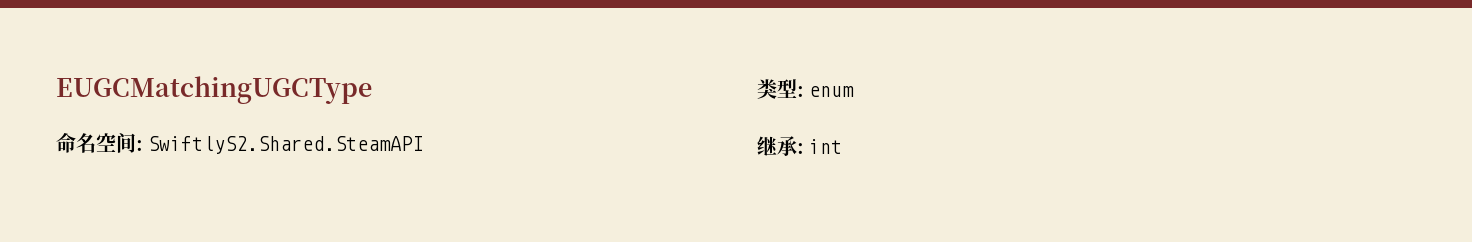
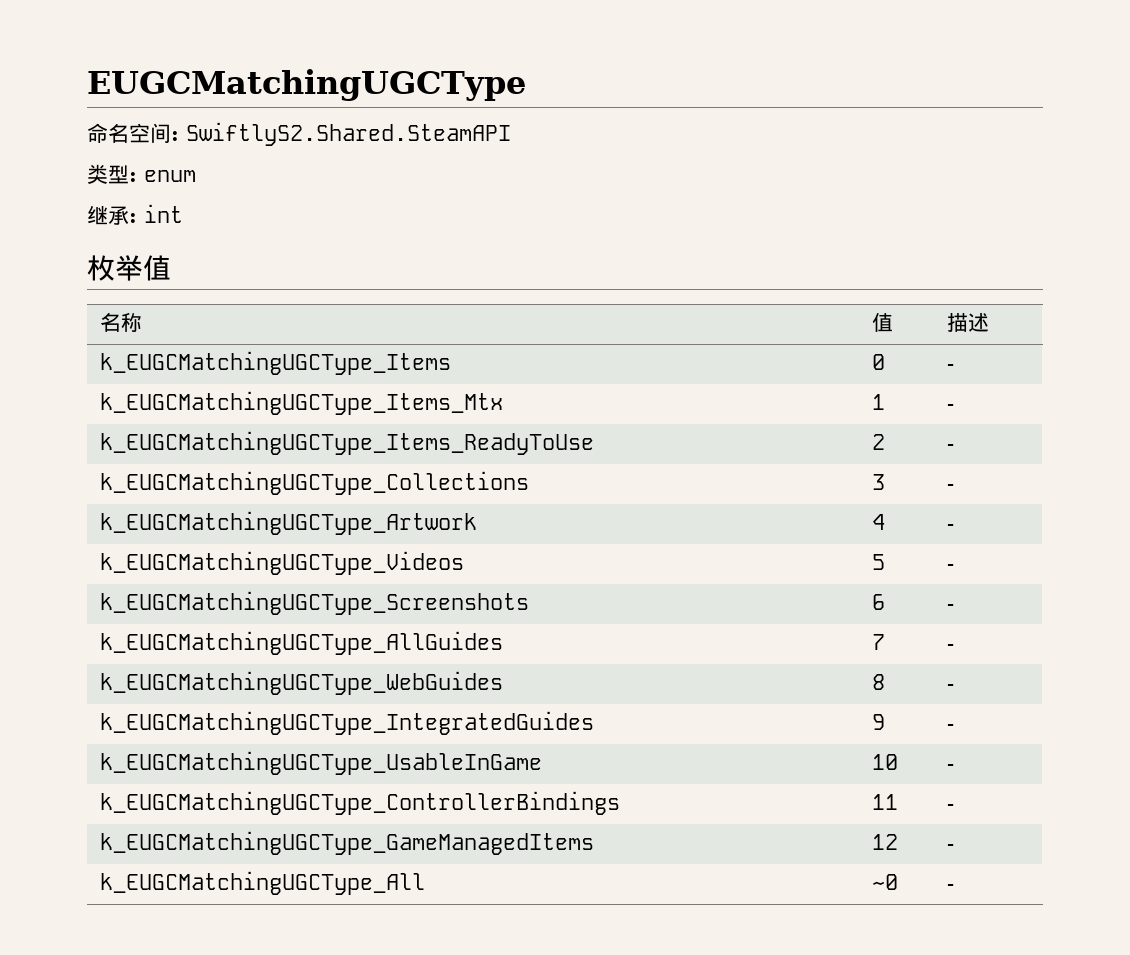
+ 枚举值
+ 名称 | 值 | 描述
+ k_EUGCMatchingUGCType_Items | 0 | -
+ k_EUGCMatchingUGCType_Items_Mtx | 1 | -
+ k_EUGCMatchingUGCType_Items_ReadyToUse | 2 | -
+ k_EUGCMatchingUGCType_Collections | 3 | -
+ k_EUGCMatchingUGCType_Artwork | 4 | -
+ k_EUGCMatchingUGCType_Videos | 5 | -
+ k_EUGCMatchingUGCType_Screenshots | 6 | -
+ k_EUGCMatchingUGCType_AllGuides | 7 | -
+ k_EUGCMatchingUGCType_WebGuides | 8 | -
+ k_EUGCMatchingUGCType_IntegratedGuides | 9 | -
+ k_EUGCMatchingUGCType_UsableInGame | 10 | -
+ k_EUGCMatchingUGCType_ControllerBindings | 11 | -
+ k_EUGCMatchingUGCType_GameManagedItems | 12 | -
+ k_EUGCMatchingUGCType_All | ~0 | -

